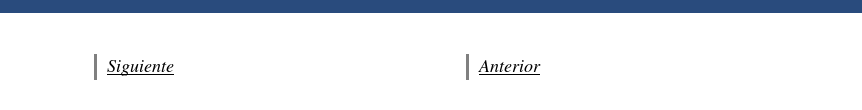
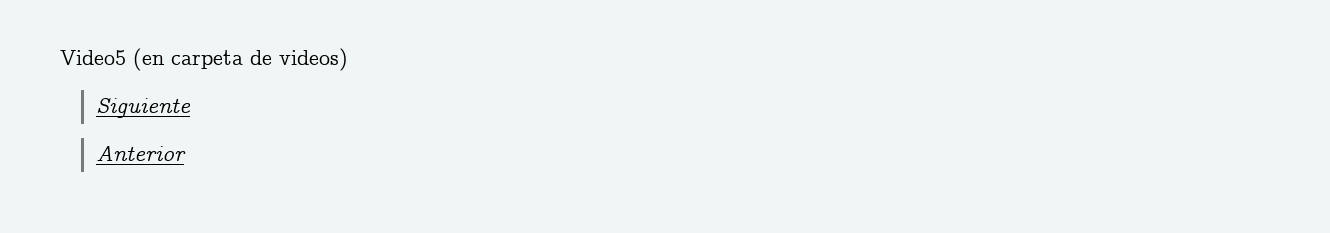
+ Video5 (en carpeta de videos)

